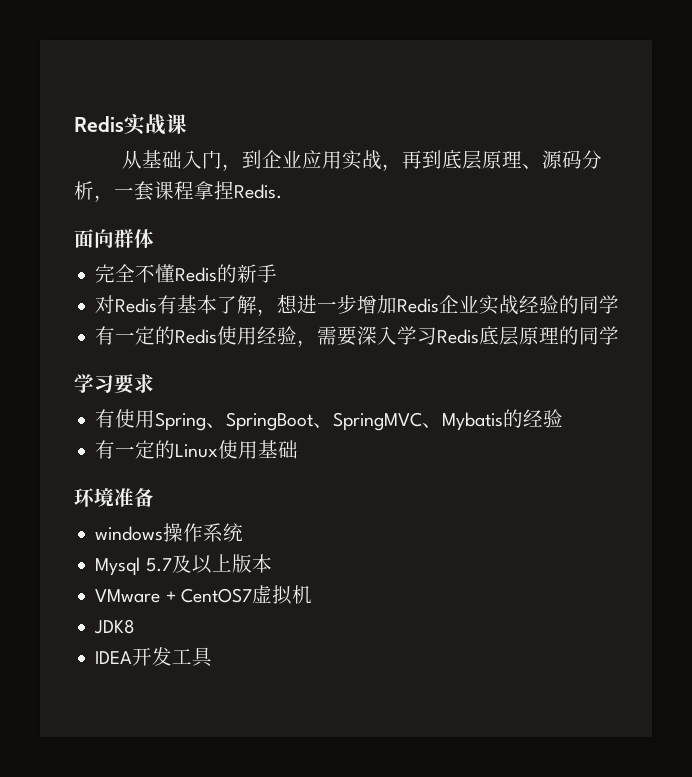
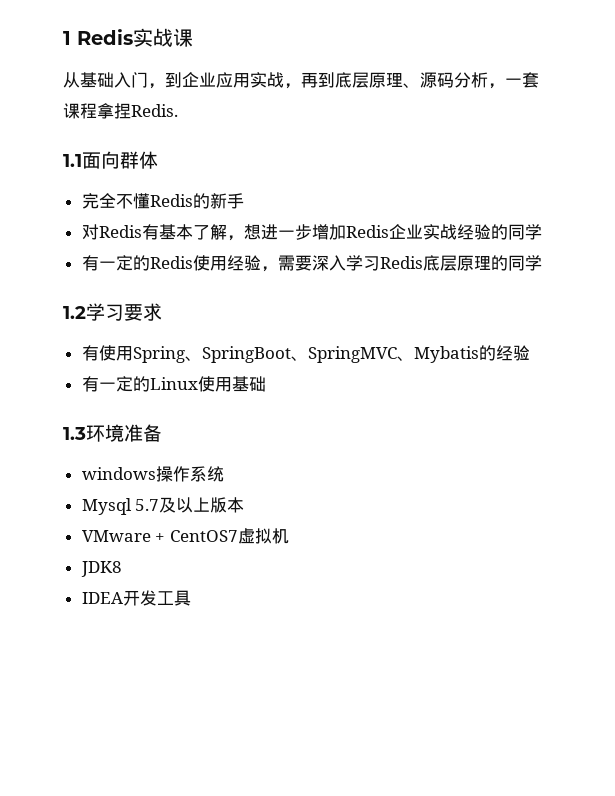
- Redis实战课
+ 1 Redis实战课
- 面向群体
+ 1.1面向群体
- 学习要求
+ 1.2学习要求
- 环境准备
+ 1.3环境准备

